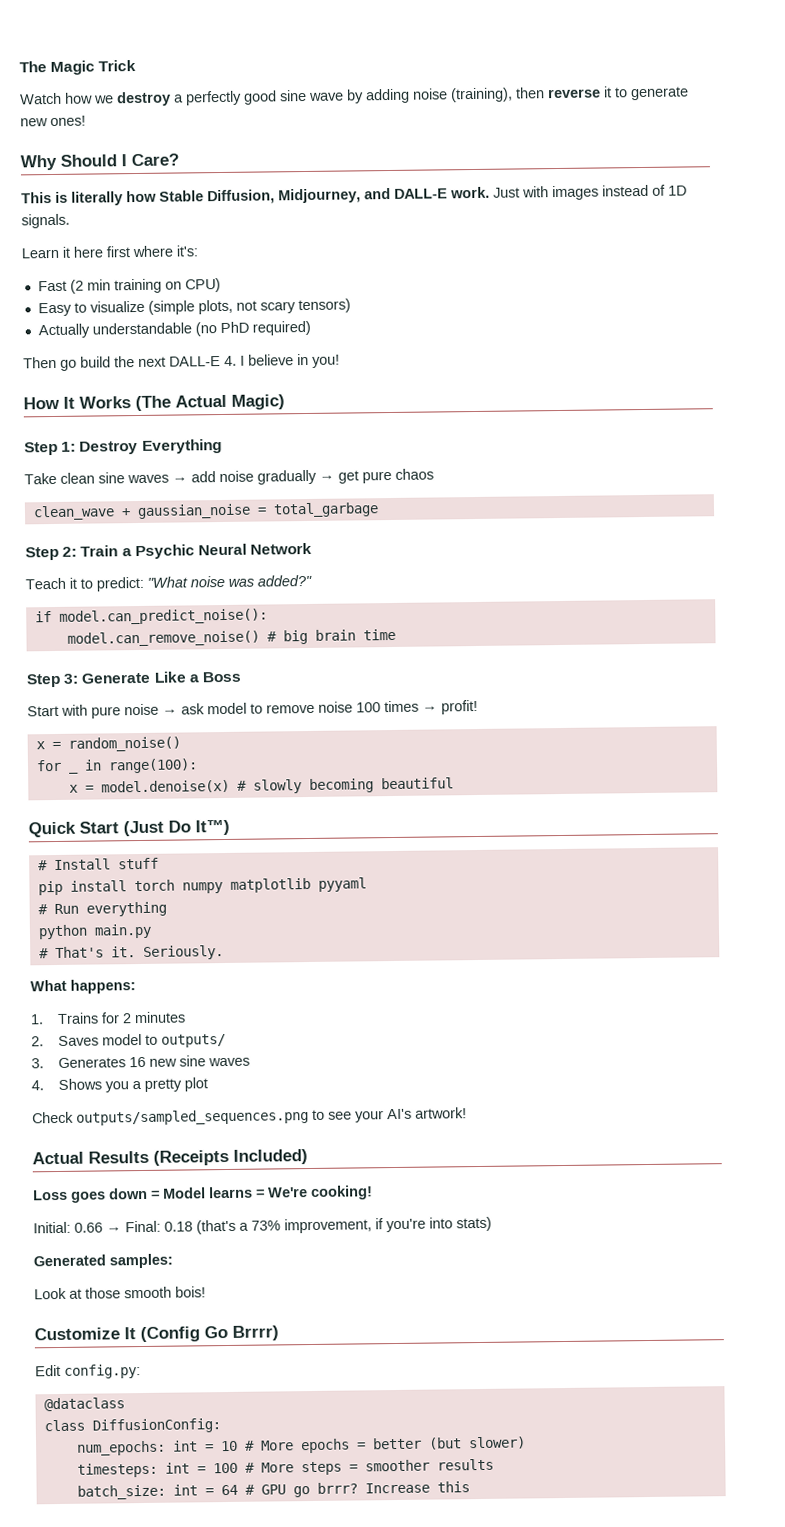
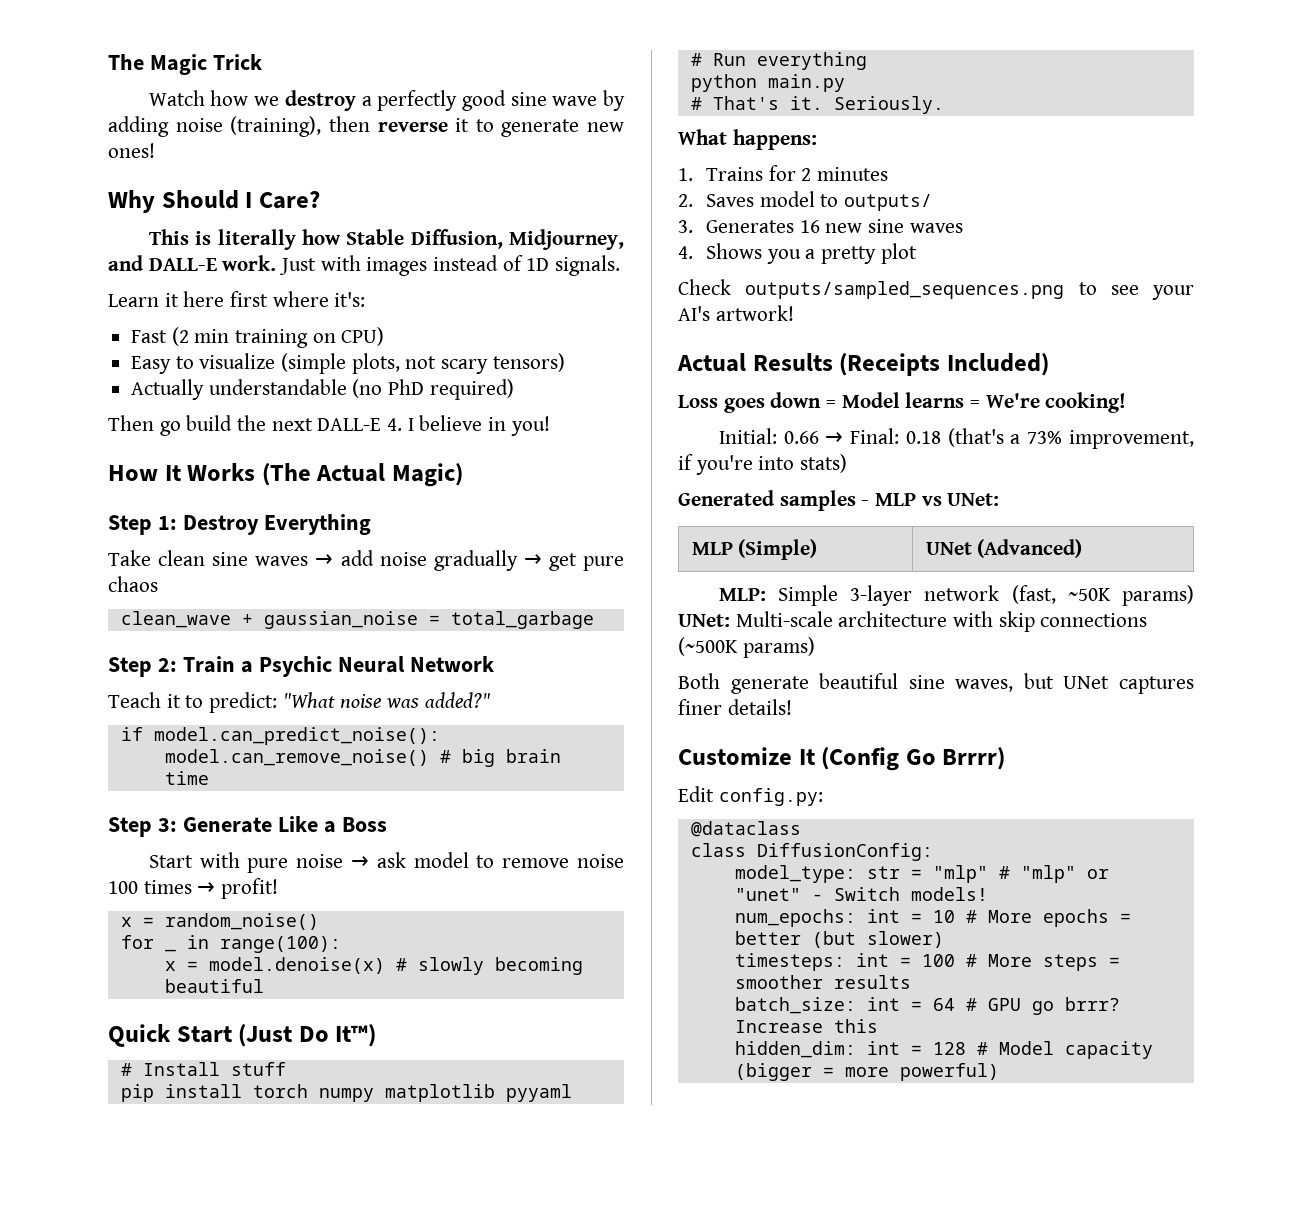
- Generated samples:
- Look at those smooth bois!
+ Generated samples - MLP vs UNet:
+ MLP (Simple) | UNet (Advanced)
+ MLP: Simple 3-layer network (fast, ~50K params) UNet: Multi-scale architecture with skip connections (~500K params)
+ Both generate beautiful sine waves, but UNet captures finer details!
+ model_type: str = "mlp" # "mlp" or "unet" - Switch models!
+ hidden_dim: int = 128 # Model capacity (bigger = more powerful)

